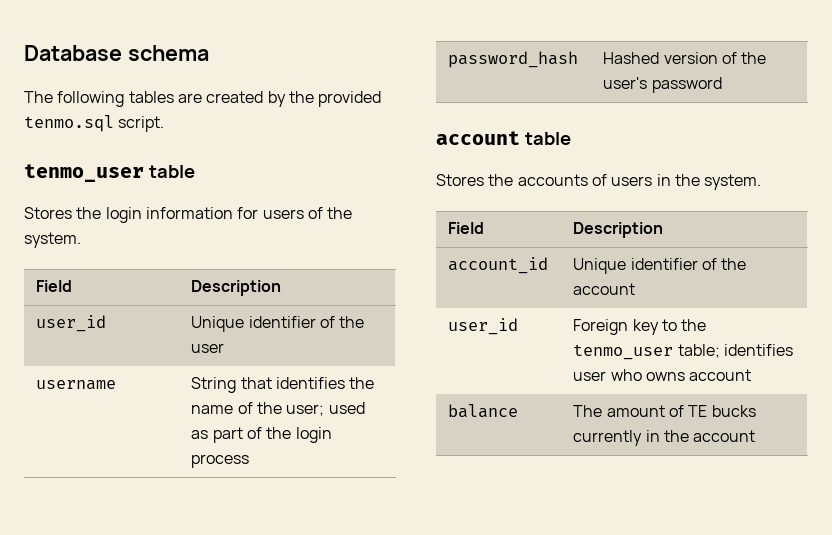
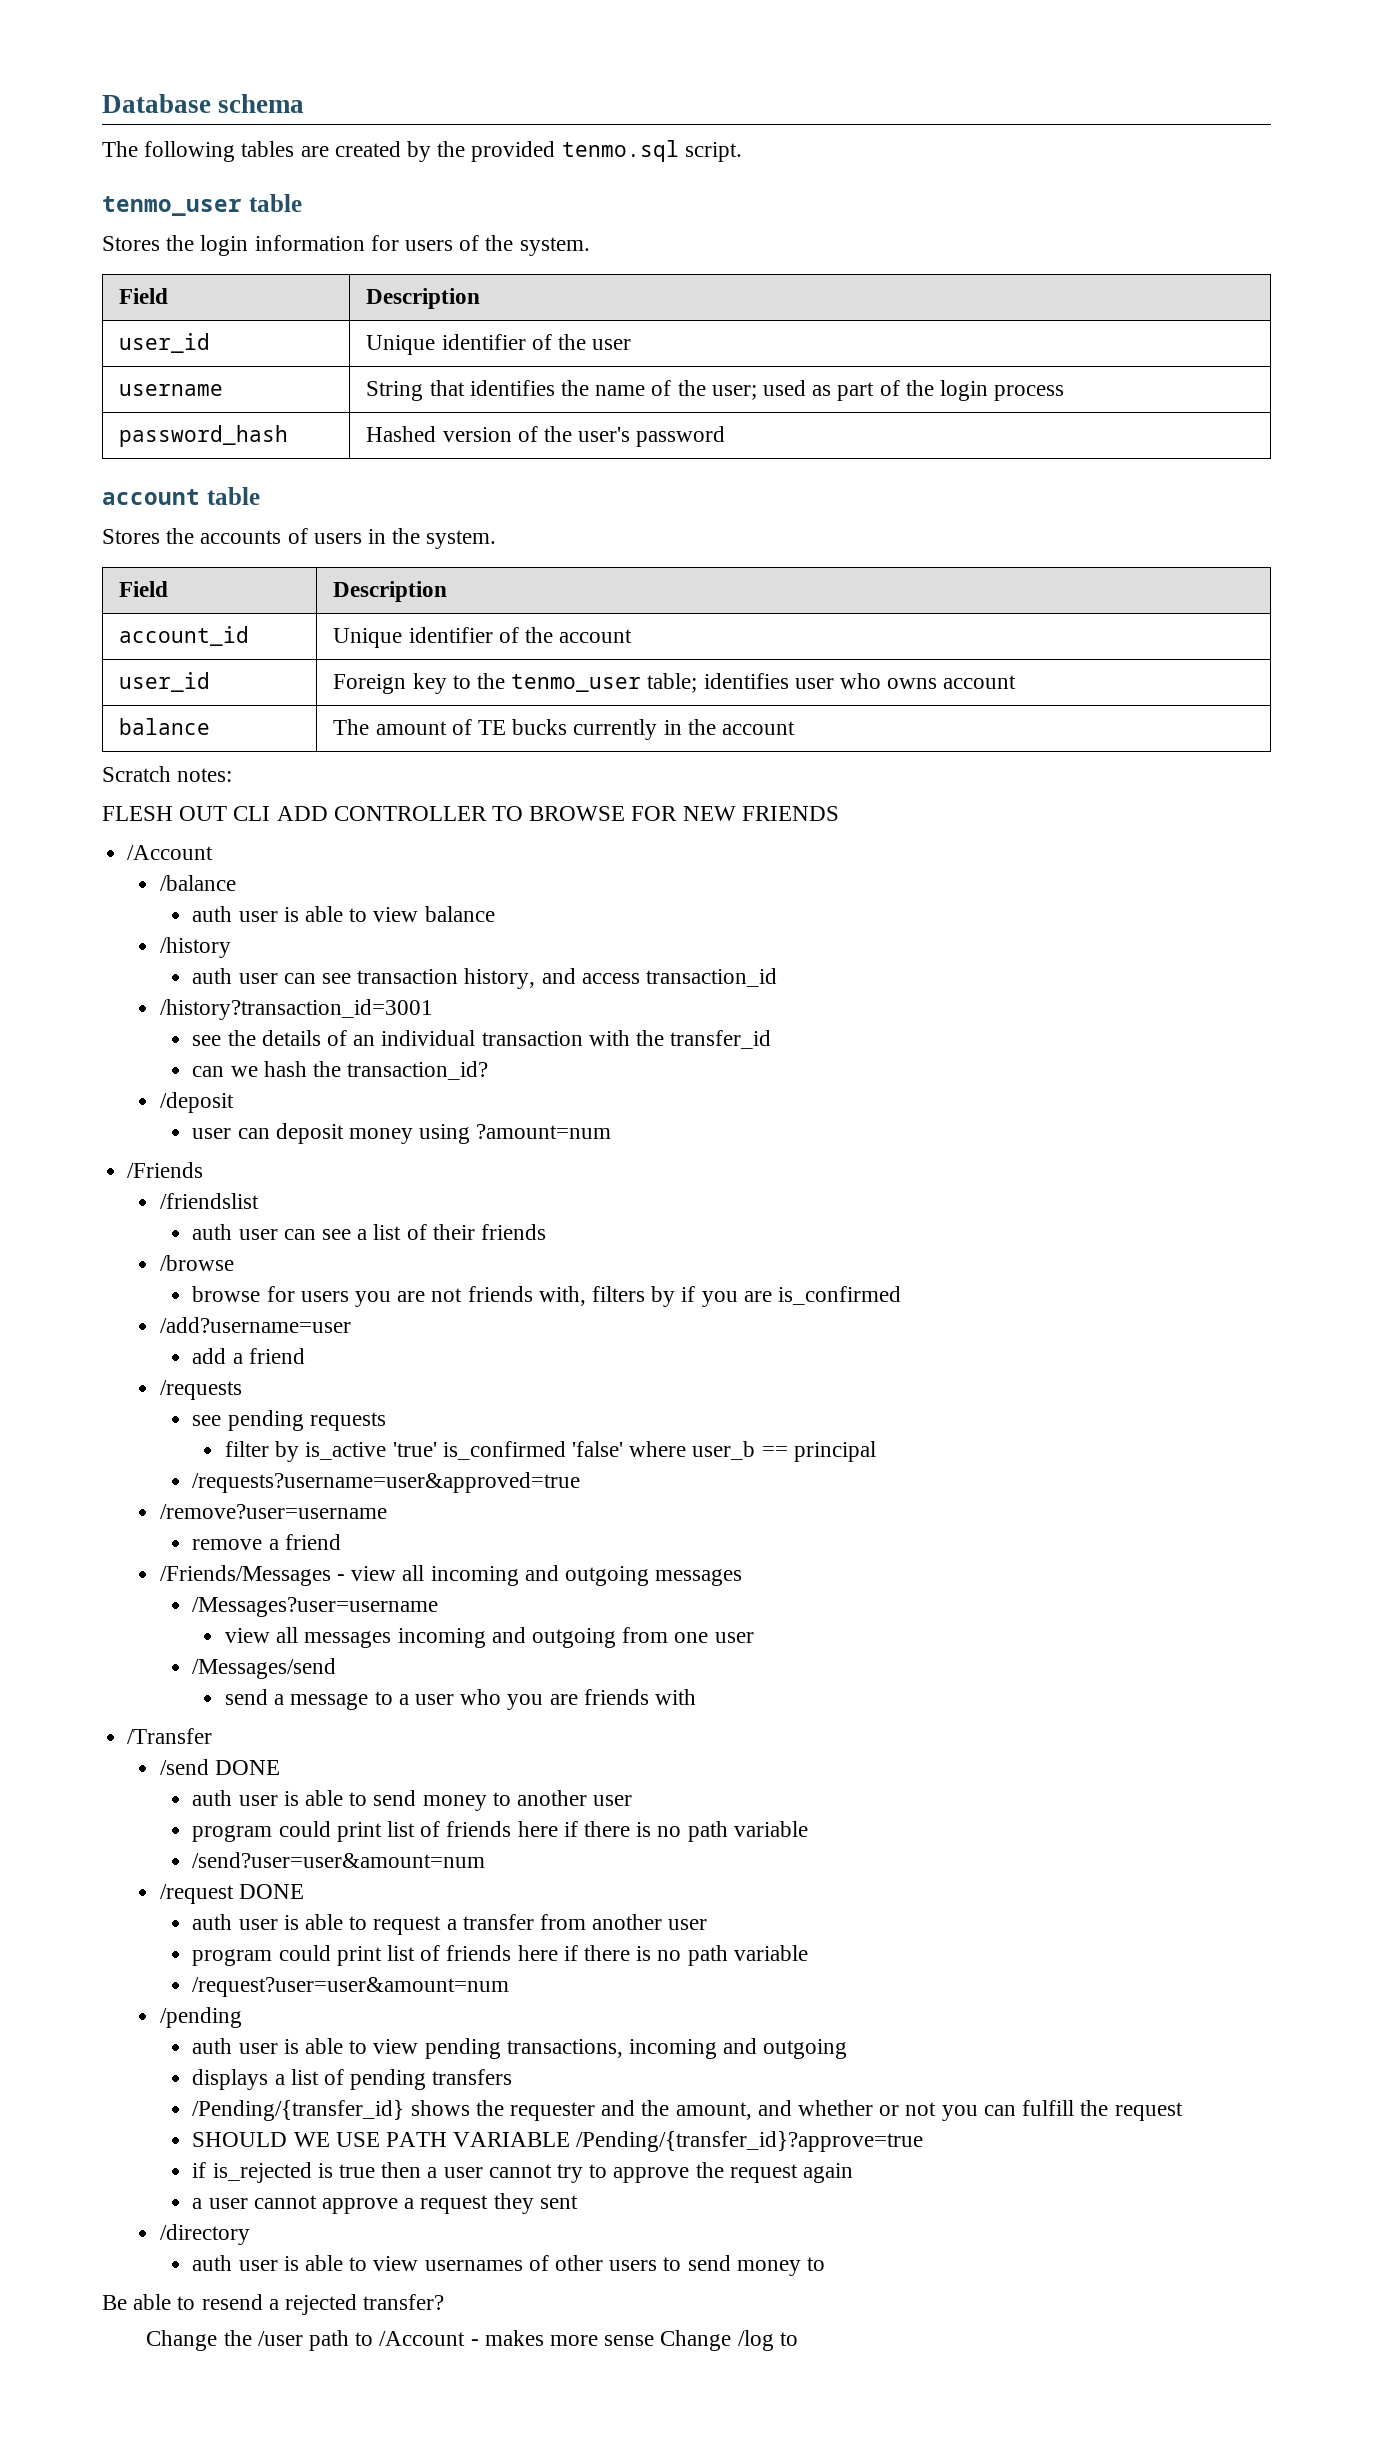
+ Scratch notes:
+ FLESH OUT CLI ADD CONTROLLER TO BROWSE FOR NEW FRIENDS
+ /Account
+ /balance
+ auth user is able to view balance
+ /history
+ auth user can see transaction history, and access transaction_id
+ /history?transaction_id=3001
+ see the details of an individual transaction with the transfer_id
+ can we hash the transaction_id?
+ /deposit
+ user can deposit money using ?amount=num
+ /Friends
+ /friendslist
+ auth user can see a list of their friends
+ /browse
+ browse for users you are not friends with, filters by if you are is_confirmed
+ /add?username=user
+ add a friend
+ /requests
+ see pending requests
+ filter by is_active 'true' is_confirmed 'false' where user_b == principal
+ /requests?username=user&approved=true
+ /remove?user=username
+ remove a friend
+ /Friends/Messages - view all incoming and outgoing messages
+ /Messages?user=username
+ view all messages incoming and outgoing from one user
+ /Messages/send
+ send a message to a user who you are friends with
+ /Transfer
+ /send DONE
+ auth user is able to send money to another user
+ program could print list of friends here if there is no path variable
+ /send?user=user&amount=num
+ /request DONE
+ auth user is able to request a transfer from another user
+ program could print list of friends here if there is no path variable
+ /request?user=user&amount=num
+ /pending
+ auth user is able to view pending transactions, incoming and outgoing
+ displays a list of pending transfers
+ /Pending/{transfer_id} shows the requester and the amount, and whether or not you can fulfill the request
+ SHOULD WE USE PATH VARIABLE /Pending/{transfer_id}?approve=true
+ if is_rejected is true then a user cannot try to approve the request again
+ a user cannot approve a request they sent
+ /directory
+ auth user is able to view usernames of other users to send money to
+ Be able to resend a rejected transfer?
+ Change the /user path to /Account - makes more sense Change /log to

